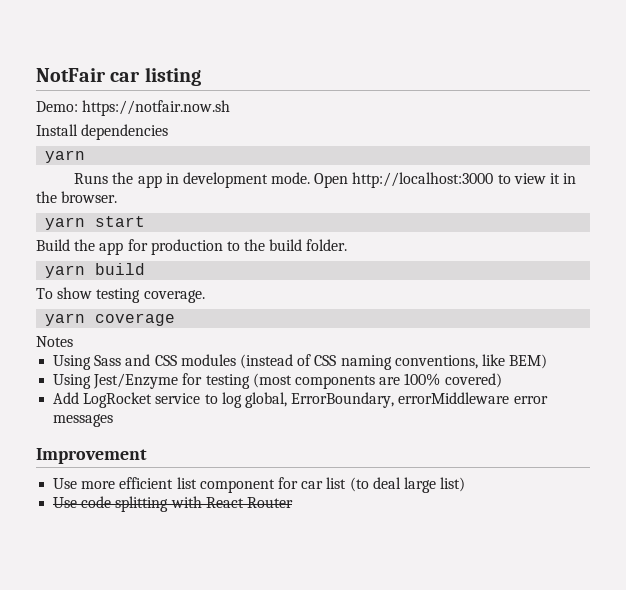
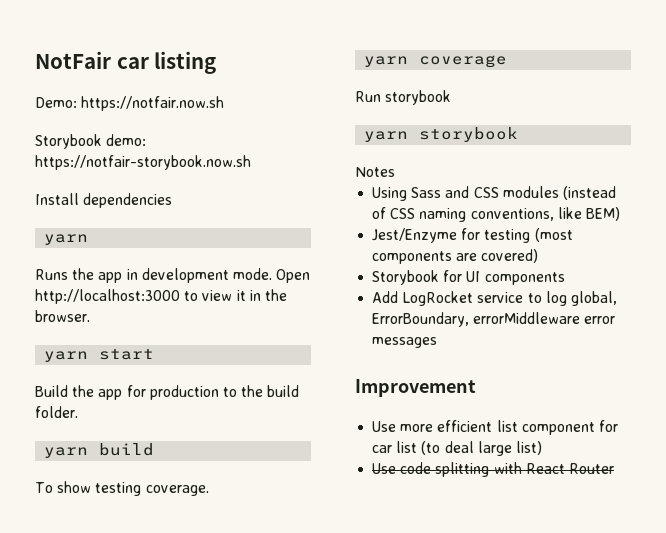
+ Storybook demo: https://notfair-storybook.now.sh
+ Run storybook
+ yarn storybook
- Using Jest/Enzyme for testing (most components are 100% covered)
+ Jest/Enzyme for testing (most components are covered)
+ Storybook for UI components

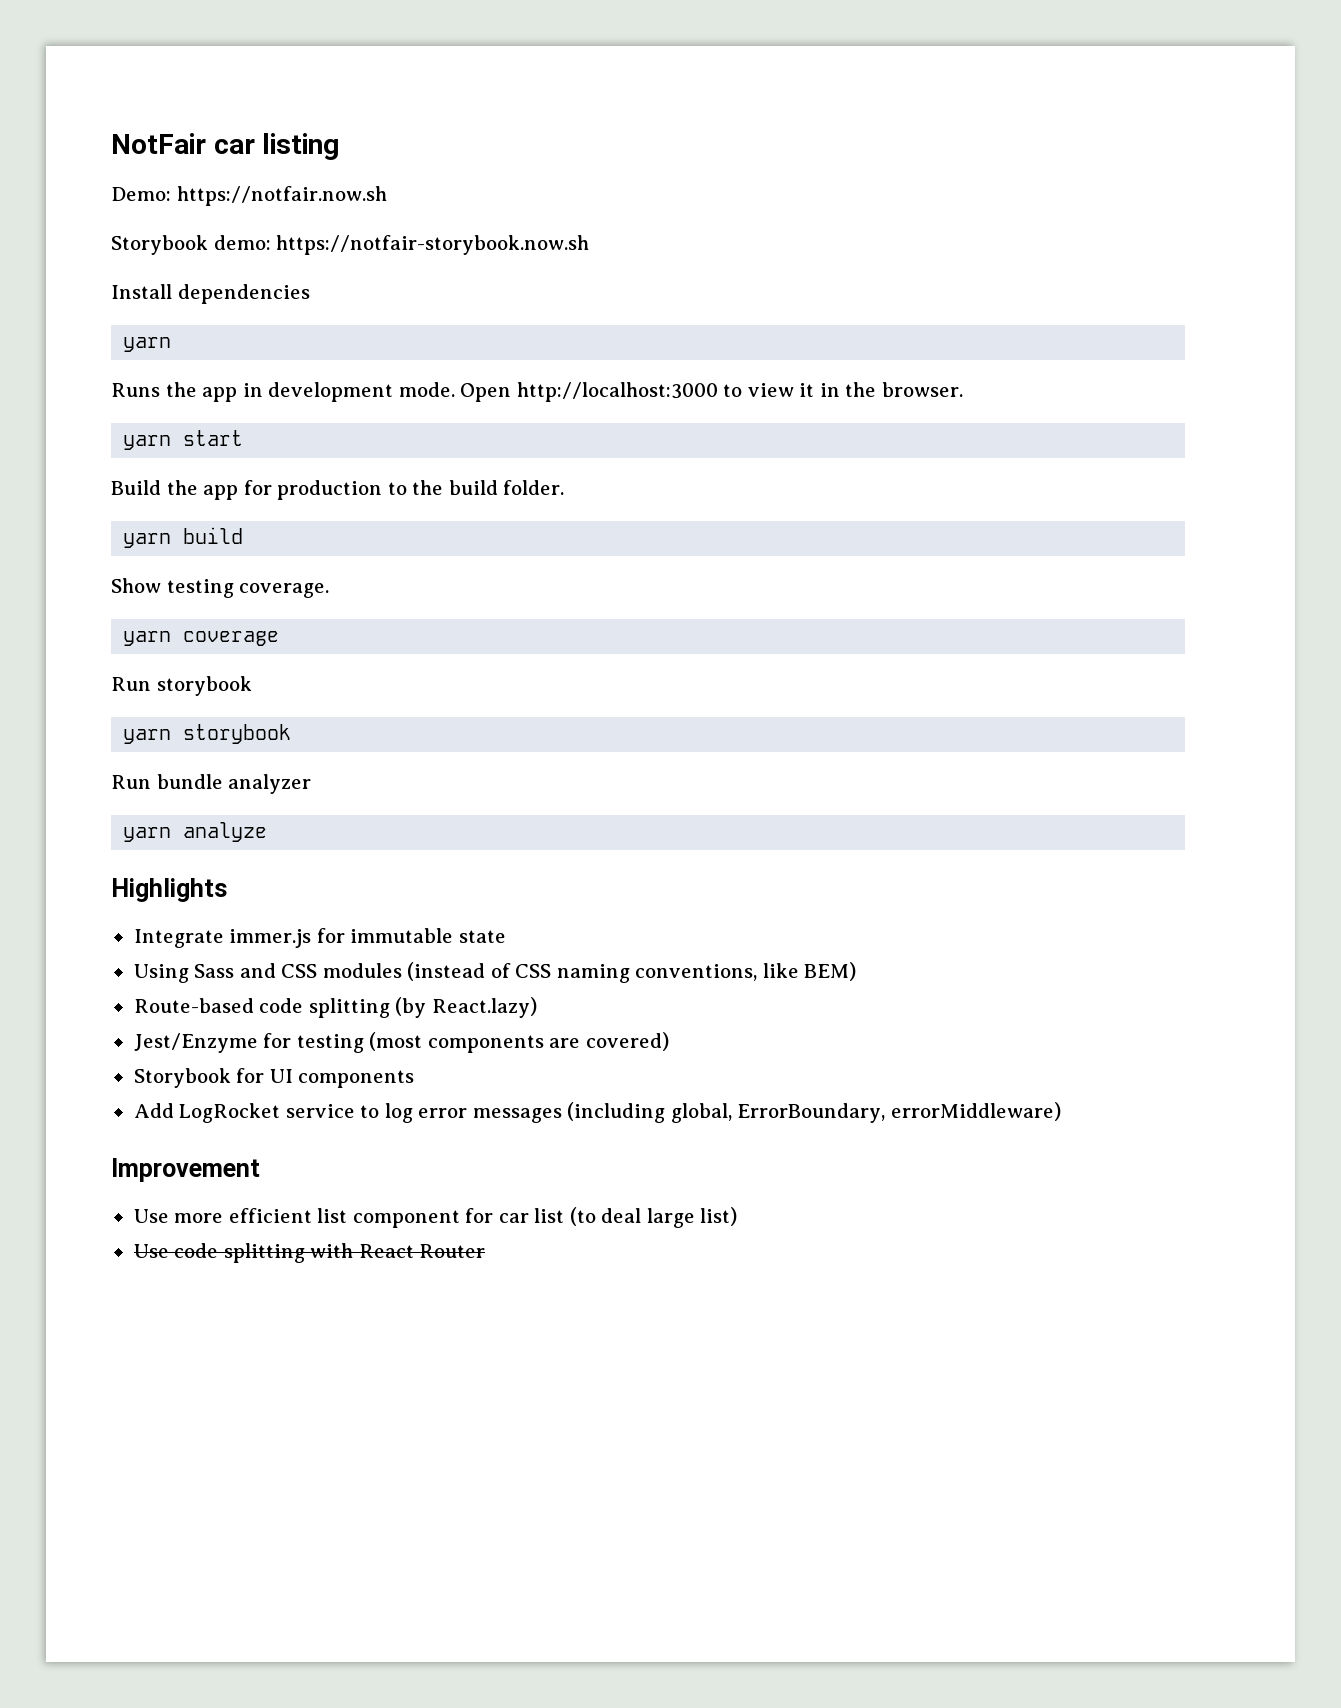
- To show testing coverage.
+ Show testing coverage.
- Notes
+ Run bundle analyzer
+ yarn analyze
+ Highlights
+ Integrate immer.js for immutable state
+ Route-based code splitting (by React.lazy)
- Add LogRocket service to log global, ErrorBoundary, errorMiddleware error messages
+ Add LogRocket service to log error messages (including global, ErrorBoundary, errorMiddleware)

